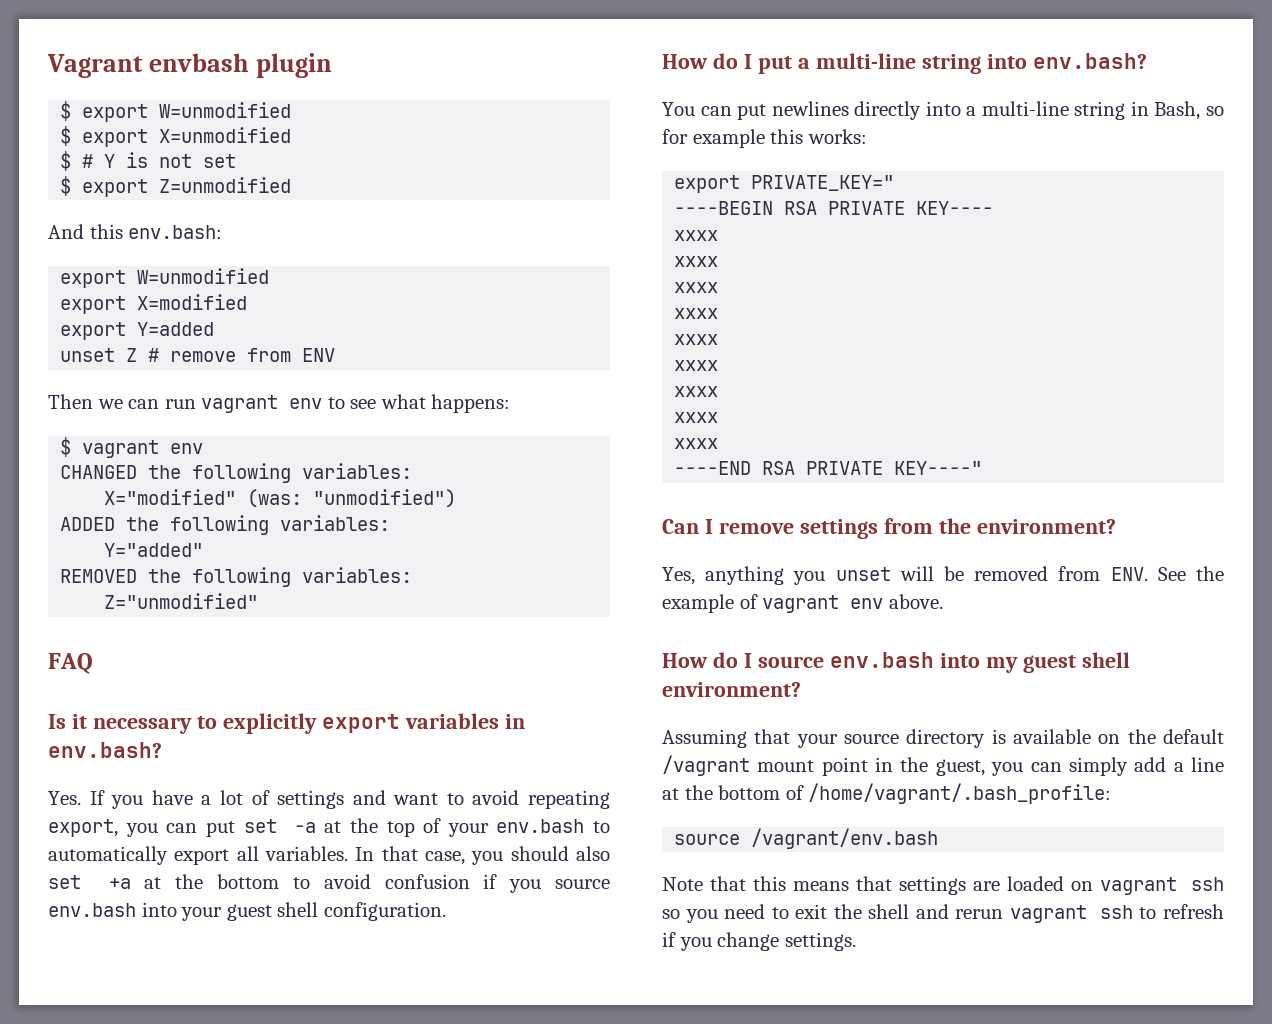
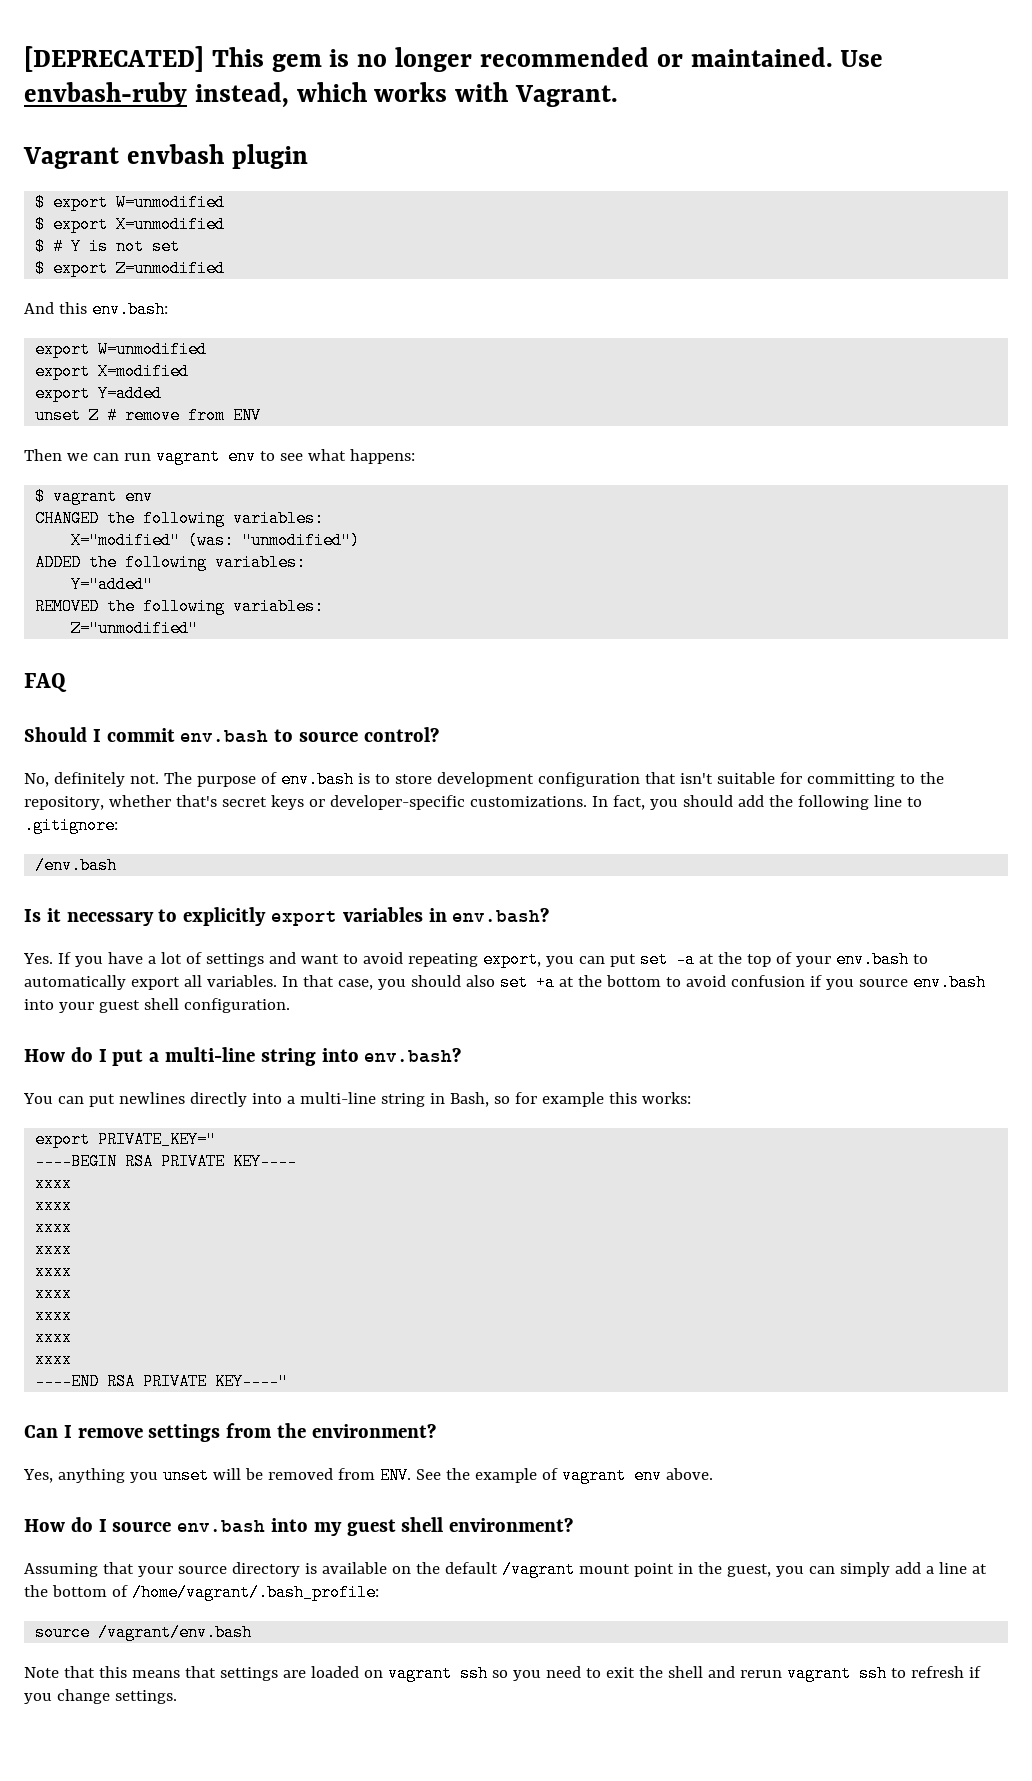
+ [DEPRECATED] This gem is no longer recommended or maintained. Use envbash-ruby instead, which works with Vagrant.
+ Should I commit env.bash to source control?
+ No, definitely not. The purpose of env.bash is to store development configuration that isn't suitable for committing to the repository, whether that's secret keys or developer-specific customizations. In fact, you should add the following line to .gitignore:
+ /env.bash

